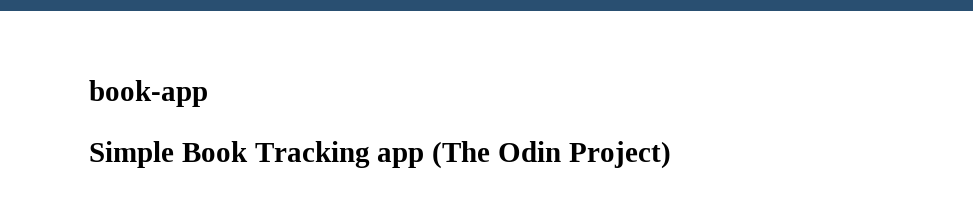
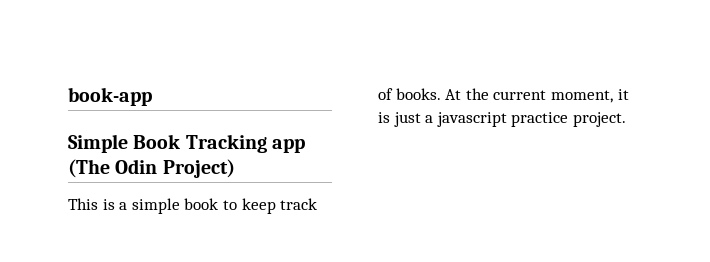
+ This is a simple book to keep track of books. At the current moment, it is just a javascript practice project.

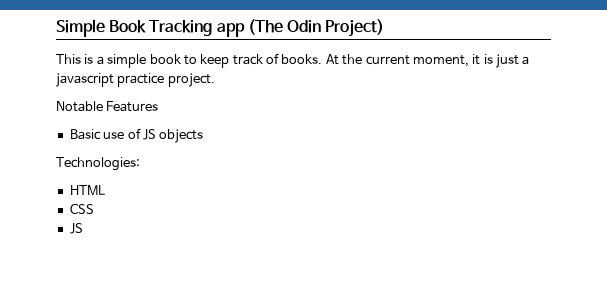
- book-app
+ Notable Features
+ Basic use of JS objects
+ Technologies:
+ HTML
+ CSS
+ JS

